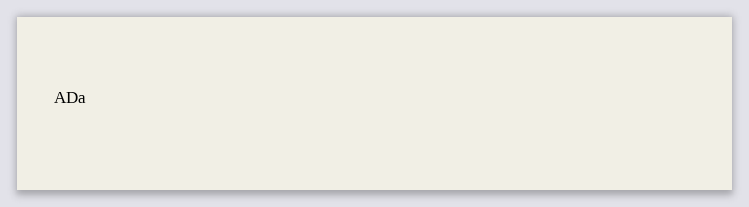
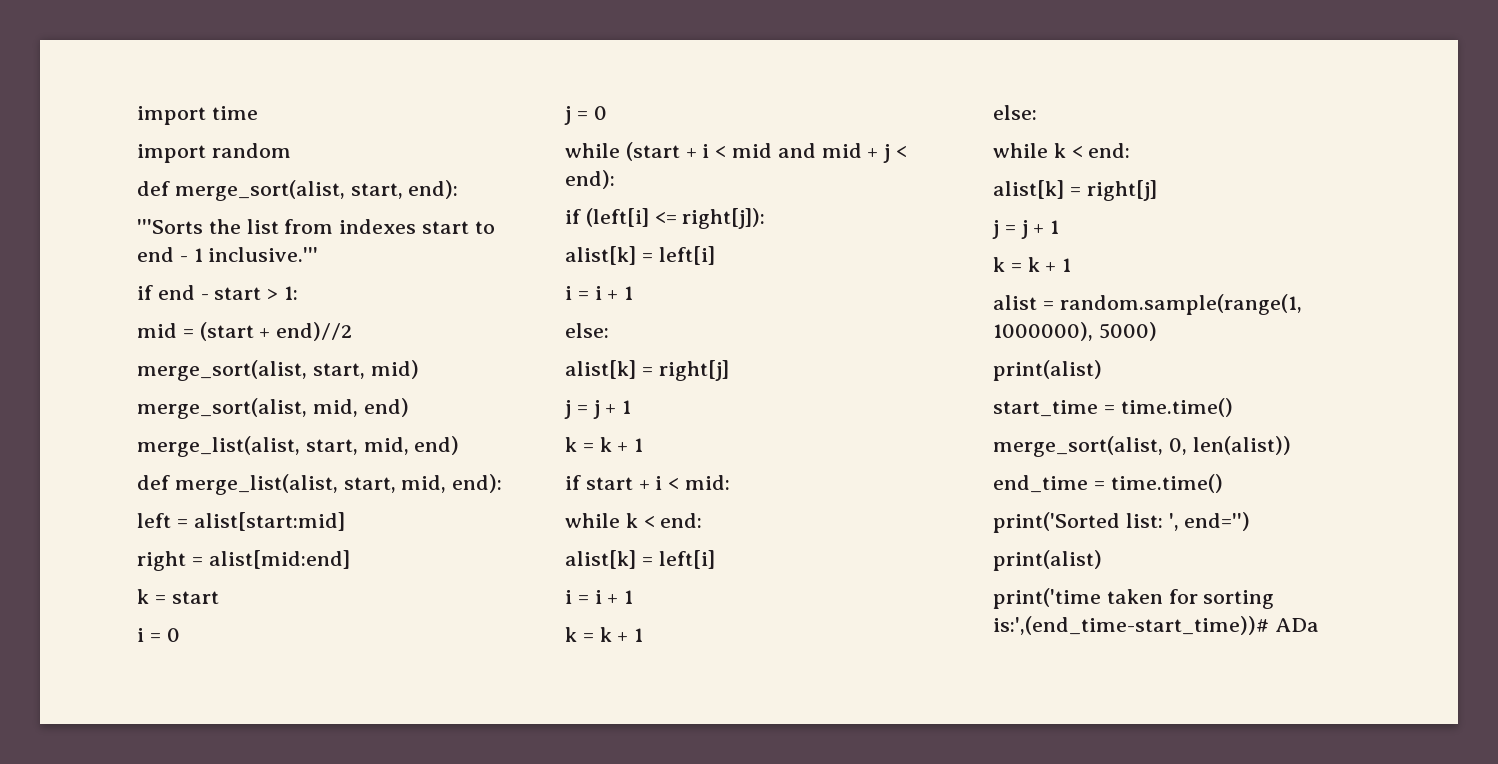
- ADa
+ import time
+ import random
+ def merge_sort(alist, start, end):
+ '''Sorts the list from indexes start to end - 1 inclusive.'''
+ if end - start > 1:
+ mid = (start + end)//2
+ merge_sort(alist, start, mid)
+ merge_sort(alist, mid, end)
+ merge_list(alist, start, mid, end)
+ def merge_list(alist, start, mid, end):
+ left = alist[start:mid]
+ right = alist[mid:end]
+ k = start
+ i = 0
+ j = 0
+ while (start + i < mid and mid + j < end):
+ if (left[i] <= right[j]):
+ alist[k] = left[i]
+ i = i + 1
+ else:
+ alist[k] = right[j]
+ j = j + 1
+ k = k + 1
+ if start + i < mid:
+ while k < end:
+ alist[k] = left[i]
+ i = i + 1
+ k = k + 1
+ else:
+ while k < end:
+ alist[k] = right[j]
+ j = j + 1
+ k = k + 1
+ alist = random.sample(range(1, 1000000), 5000)
+ print(alist)
+ start_time = time.time()
+ merge_sort(alist, 0, len(alist))
+ end_time = time.time()
+ print('Sorted list: ', end='')
+ print(alist)
+ print('time taken for sorting is:',(end_time-start_time))# ADa

